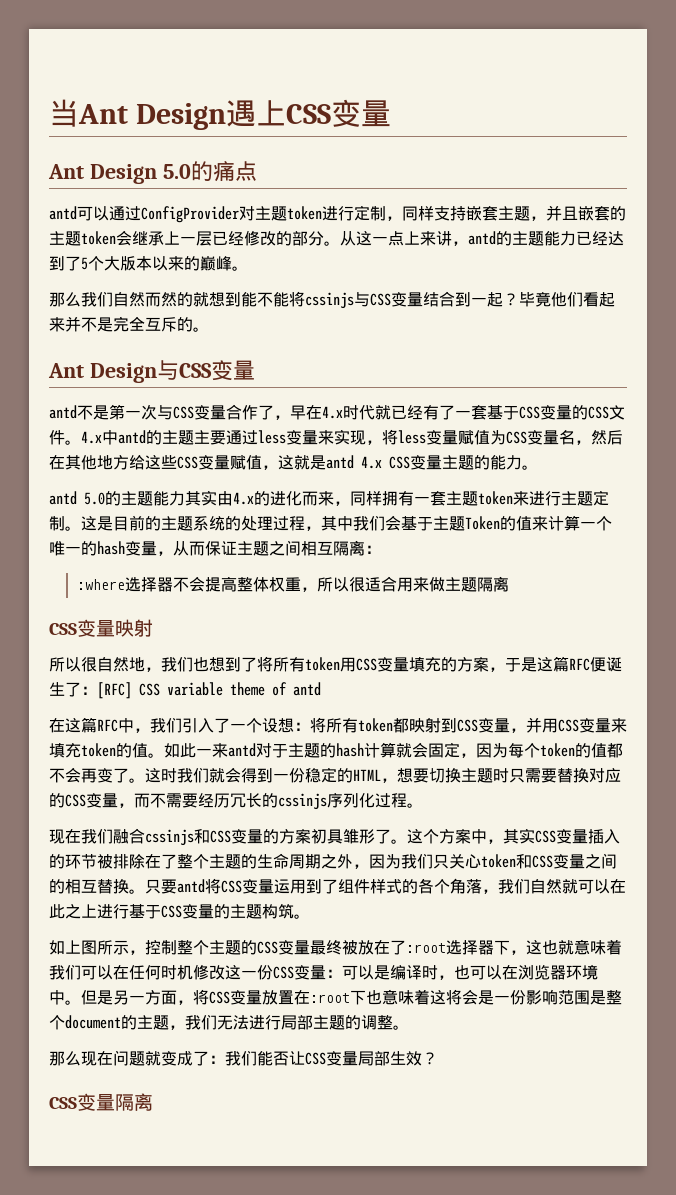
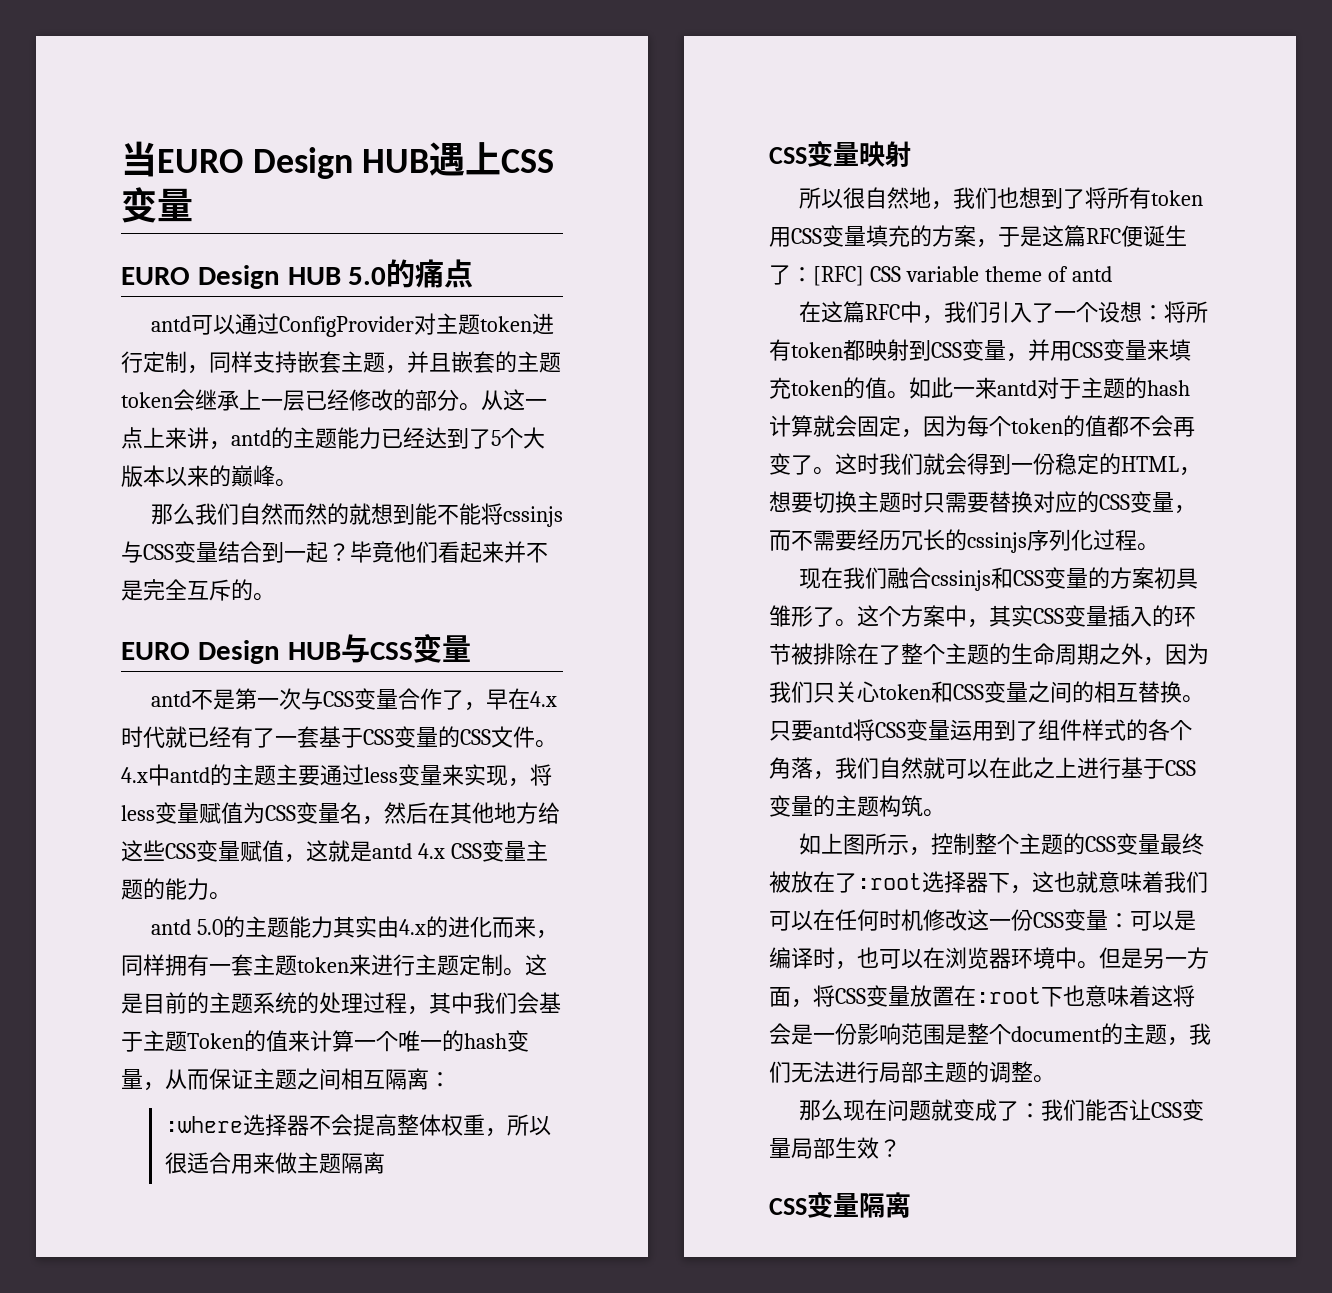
- 当Ant Design遇上CSS变量
+ 当EURO Design HUB遇上CSS变量
- Ant Design 5.0的痛点
+ EURO Design HUB 5.0的痛点
- Ant Design与CSS变量
+ EURO Design HUB与CSS变量

